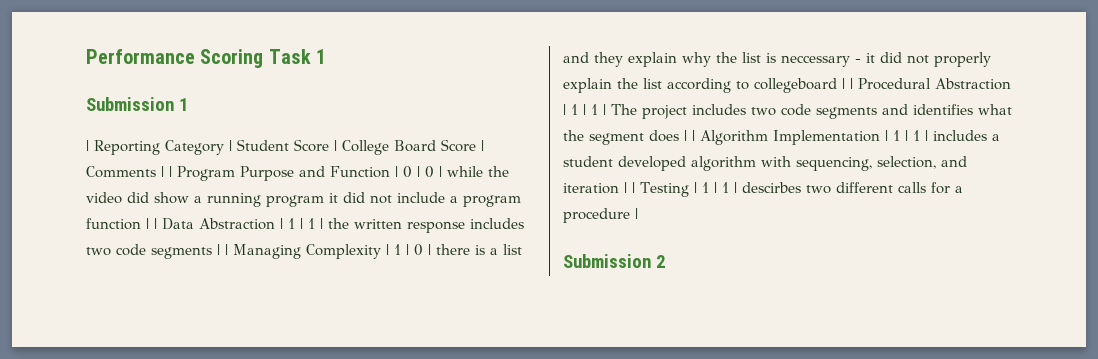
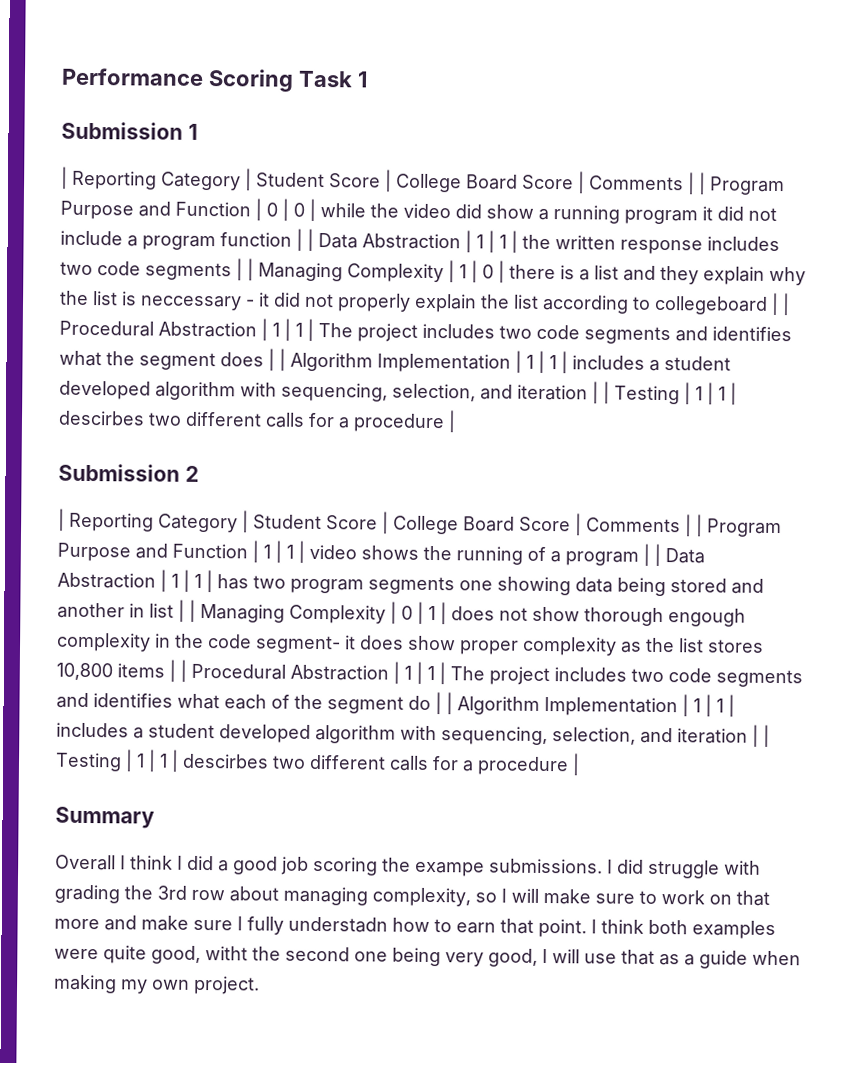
+ | Reporting Category | Student Score | College Board Score | Comments | | Program Purpose and Function | 1 | 1 | video shows the running of a program | | Data Abstraction | 1 | 1 | has two program segments one showing data being stored and another in list | | Managing Complexity | 0 | 1 | does not show thorough engough complexity in the code segment- it does show proper complexity as the list stores 10,800 items | | Procedural Abstraction | 1 | 1 | The project includes two code segments and identifies what each of the segment do | | Algorithm Implementation | 1 | 1 | includes a student developed algorithm with sequencing, selection, and iteration | | Testing | 1 | 1 | descirbes two different calls for a procedure |
+ Summary
+ Overall I think I did a good job scoring the exampe submissions. I did struggle with grading the 3rd row about managing complexity, so I will make sure to work on that more and make sure I fully understadn how to earn that point. I think both examples were quite good, witht the second one being very good, I will use that as a guide when making my own project.

